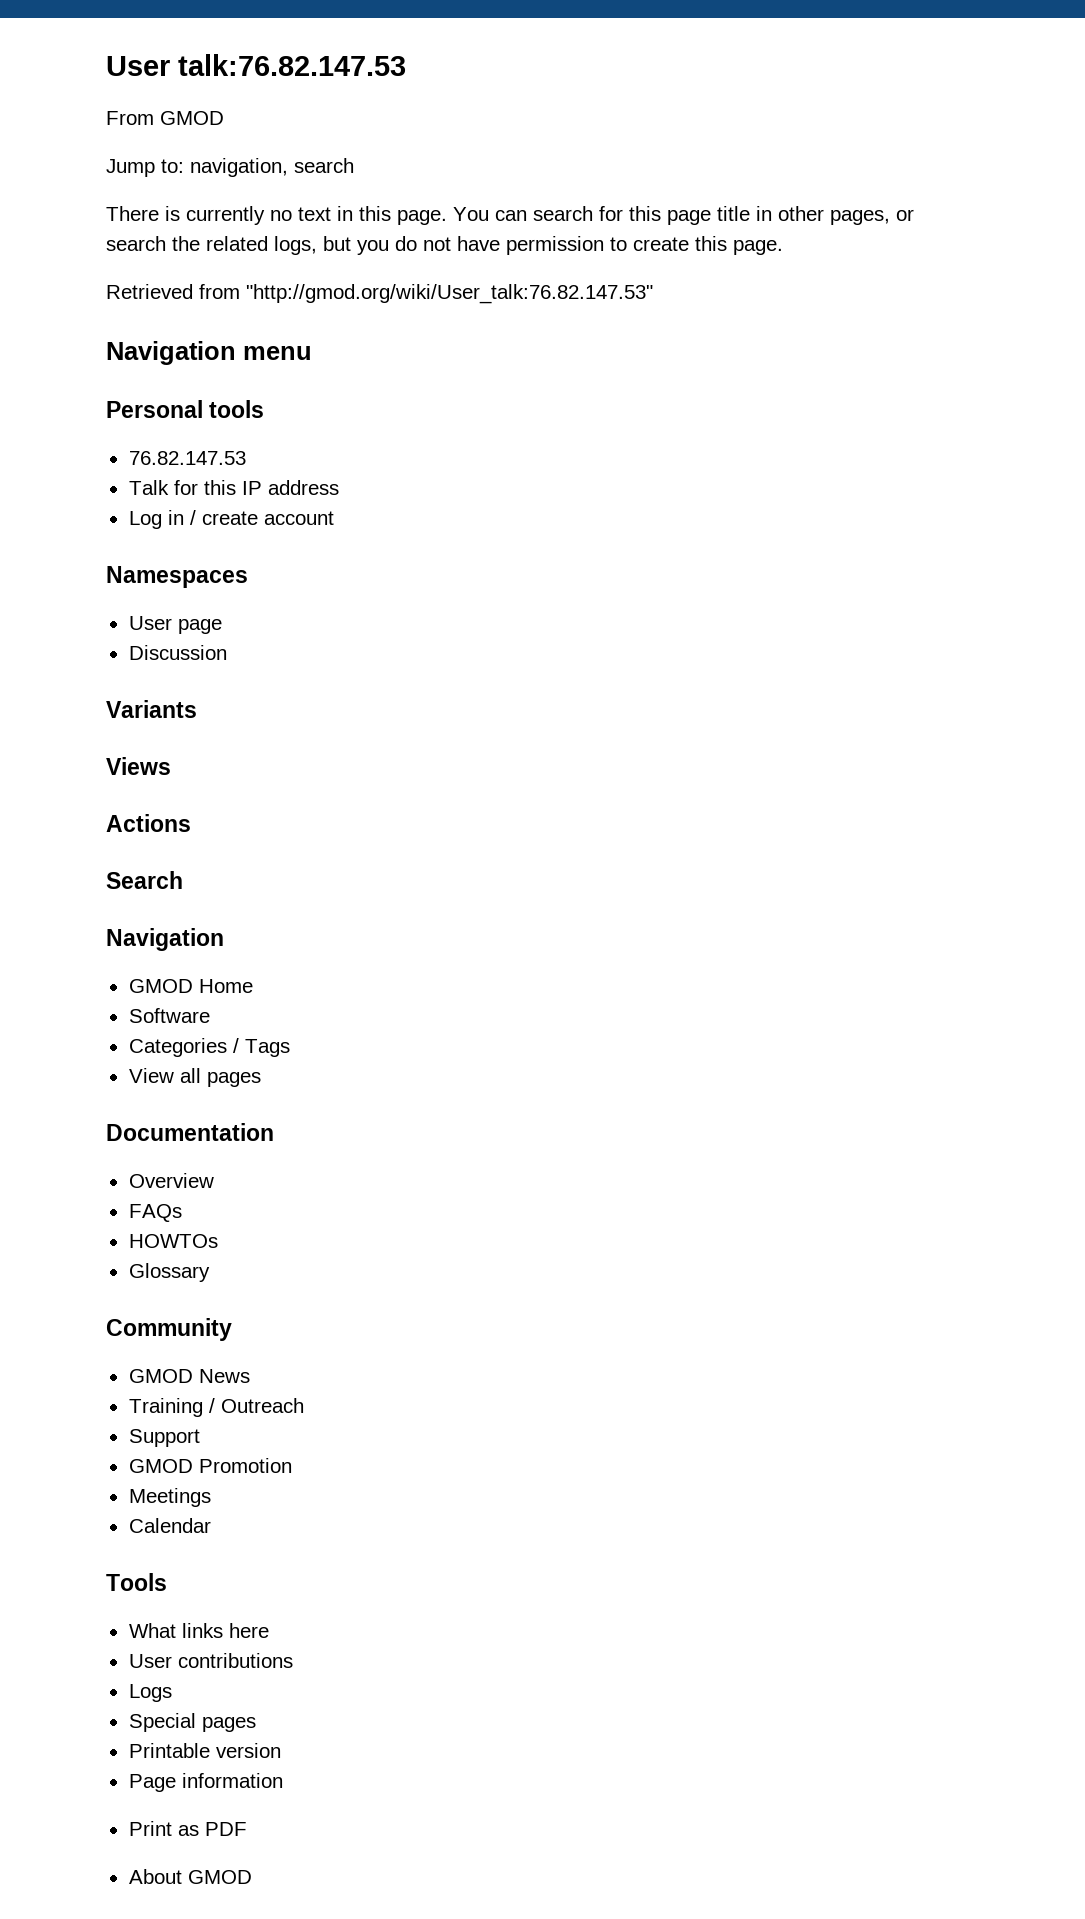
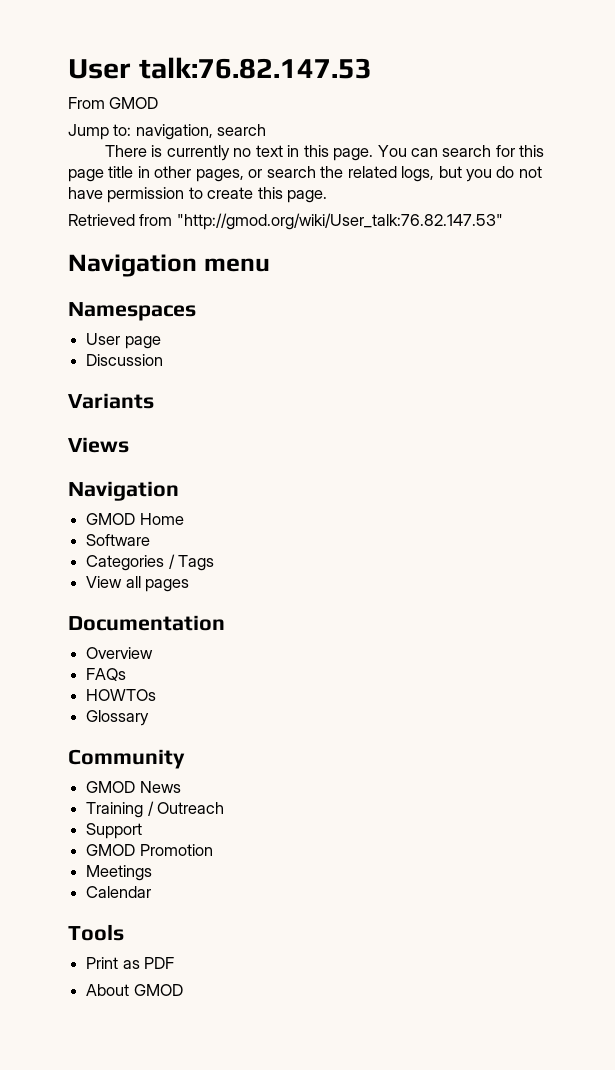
- Personal tools
- 76.82.147.53
- Talk for this IP address
- Log in / create account
- Actions
- Search
- What links here
- User contributions
- Logs
- Special pages
- Printable version
- Page information

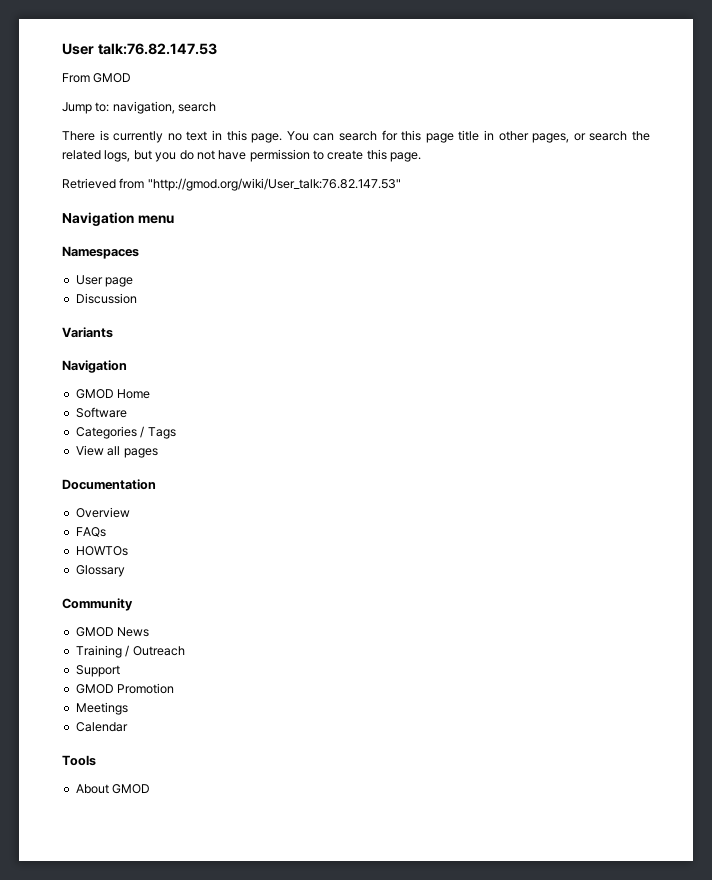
- Views
- Print as PDF

